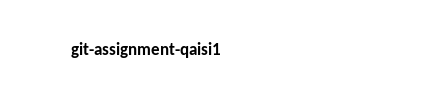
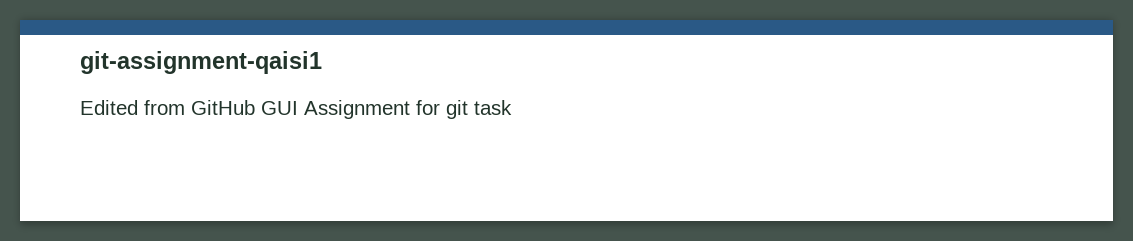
+ Edited from GitHub GUI Assignment for git task

